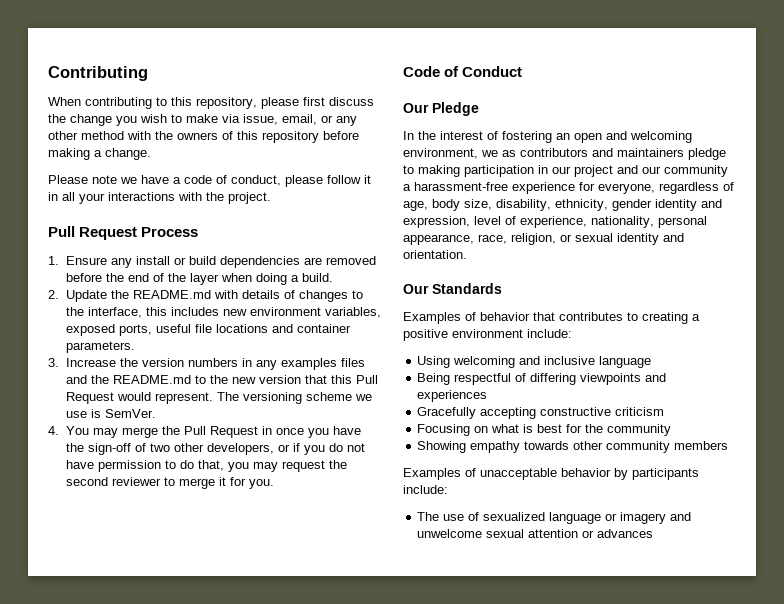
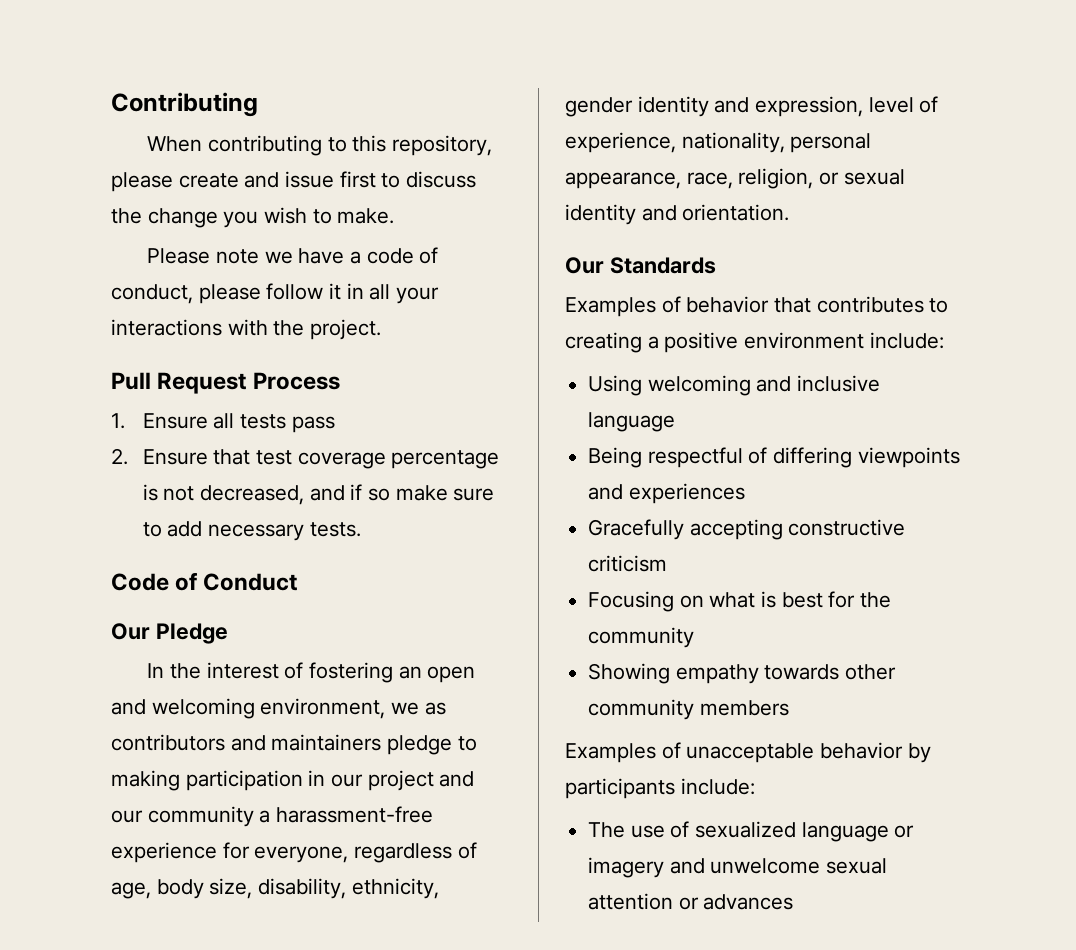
- When contributing to this repository, please first discuss the change you wish to make via issue, email, or any other method with the owners of this repository before making a change.
+ When contributing to this repository, please create and issue first to discuss the change you wish to make.
- 1. Ensure any install or build dependencies are removed before the end of the layer when doing a build.
- 2. Update the README.md with details of changes to the interface, this includes new environment variables, exposed ports, useful file locations and container parameters.
- 3. Increase the version numbers in any examples files and the README.md to the new version that this Pull Request would represent. The versioning scheme we use is SemVer.
- 4. You may merge the Pull Request in once you have the sign-off of two other developers, or if you do not have permission to do that, you may request the second reviewer to merge it for you.
+ 1. Ensure all tests pass
+ 2. Ensure that test coverage percentage is not decreased, and if so make sure to add necessary tests.

